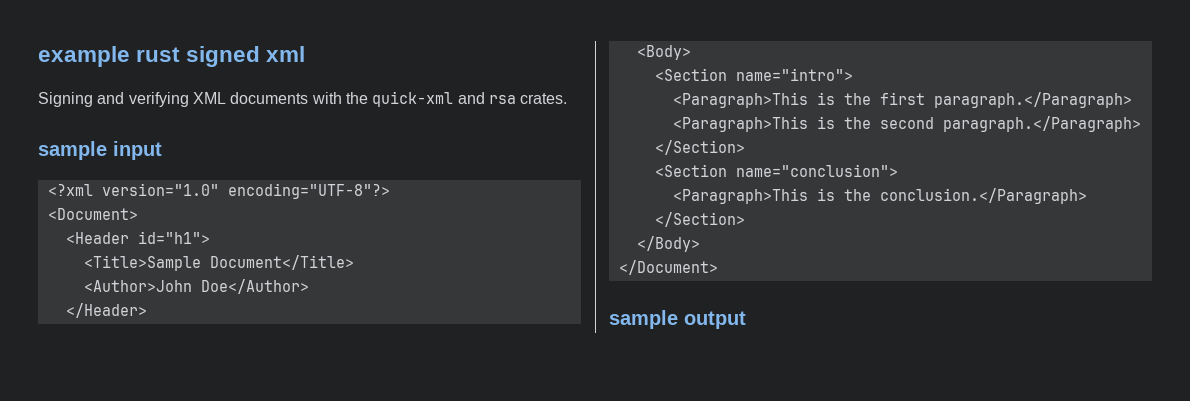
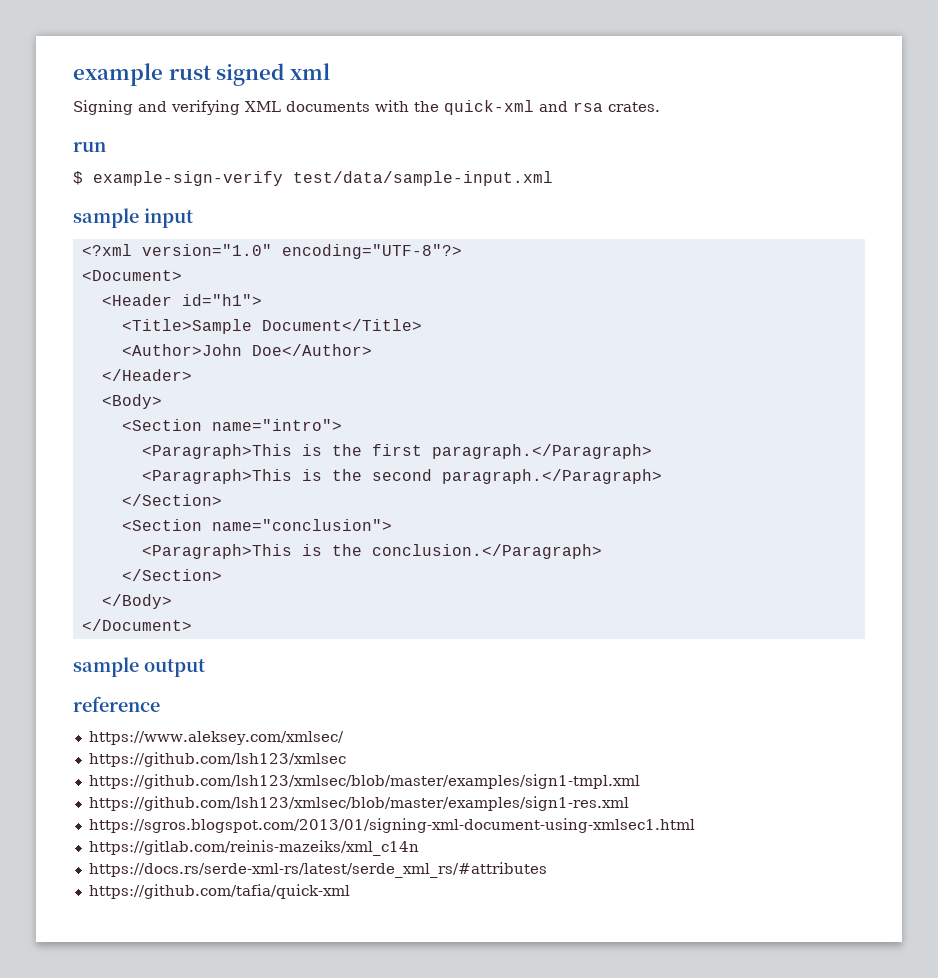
+ run
+ $ example-sign-verify test/data/sample-input.xml
+ reference
+ https://www.aleksey.com/xmlsec/
+ https://github.com/lsh123/xmlsec
+ https://github.com/lsh123/xmlsec/blob/master/examples/sign1-tmpl.xml
+ https://github.com/lsh123/xmlsec/blob/master/examples/sign1-res.xml
+ https://sgros.blogspot.com/2013/01/signing-xml-document-using-xmlsec1.html
+ https://gitlab.com/reinis-mazeiks/xml_c14n
+ https://docs.rs/serde-xml-rs/latest/serde_xml_rs/#attributes
+ https://github.com/tafia/quick-xml

